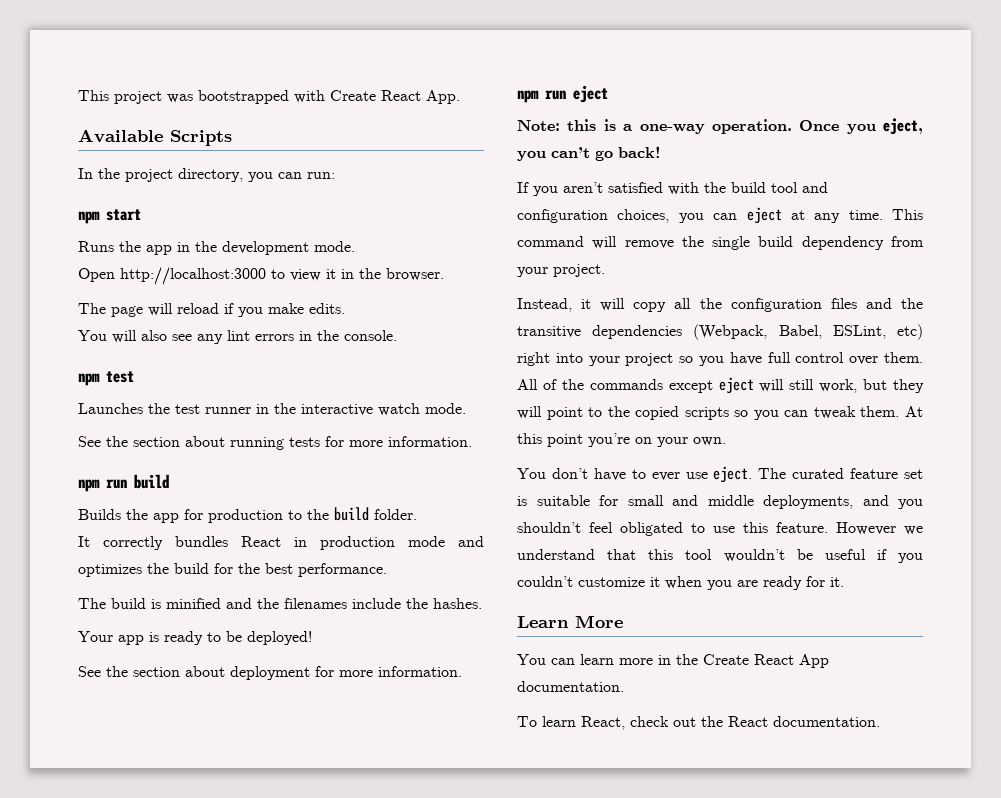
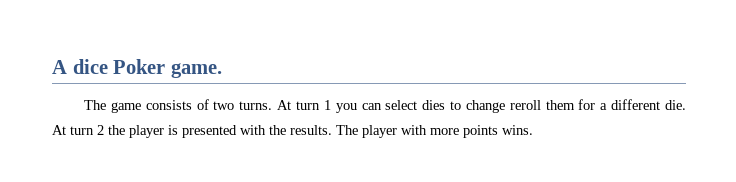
- This project was bootstrapped with Create React App.
- Available Scripts
- In the project directory, you can run:
- npm start
- Runs the app in the development mode.
- Open http://localhost:3000 to view it in the browser.
- The page will reload if you make edits.
- You will also see any lint errors in the console.
- npm test
- Launches the test runner in the interactive watch mode.
- See the section about running tests for more information.
- npm run build
- Builds the app for production to the build folder.
- It correctly bundles React in production mode and optimizes the build for the best performance.
- The build is minified and the filenames include the hashes.
- Your app is ready to be deployed!
- See the section about deployment for more information.
- npm run eject
- Note: this is a one-way operation. Once you eject, you can’t go back!
- If you aren’t satisfied with the build tool and configuration choices, you can eject at any time. This command will remove the single build dependency from your project.
- Instead, it will copy all the configuration files and the transitive dependencies (Webpack, Babel, ESLint, etc) right into your project so you have full control over them. All of the commands except eject will still work, but they will point to the copied scripts so you can tweak them. At this point you’re on your own.
- You don’t have to ever use eject. The curated feature set is suitable for small and middle deployments, and you shouldn’t feel obligated to use this feature. However we understand that this tool wouldn’t be useful if you couldn’t customize it when you are ready for it.
- Learn More
- You can learn more in the Create React App documentation.
- To learn React, check out the React documentation.
+ A dice Poker game.
+ The game consists of two turns. At turn 1 you can select dies to change reroll them for a different die. At turn 2 the player is presented with the results. The player with more points wins.

